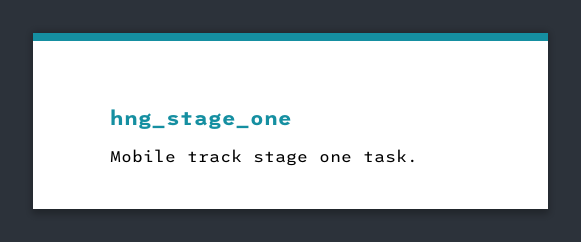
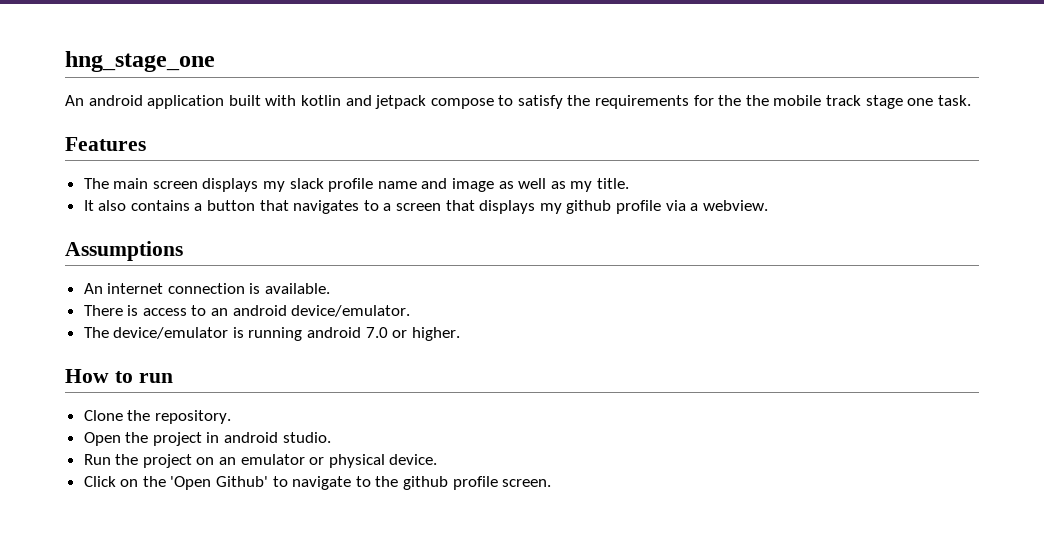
- Mobile track stage one task.
+ An android application built with kotlin and jetpack compose to satisfy the requirements for the the mobile track stage one task.
+ Features
+ The main screen displays my slack profile name and image as well as my title.
+ It also contains a button that navigates to a screen that displays my github profile via a webview.
+ Assumptions
+ An internet connection is available.
+ There is access to an android device/emulator.
+ The device/emulator is running android 7.0 or higher.
+ How to run
+ Clone the repository.
+ Open the project in android studio.
+ Run the project on an emulator or physical device.
+ Click on the 'Open Github' to navigate to the github profile screen.

